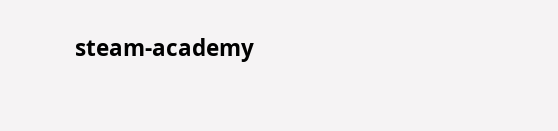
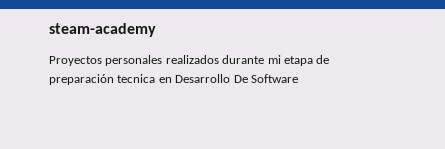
+ Proyectos personales realizados durante mi etapa de preparación tecnica en Desarrollo De Software

